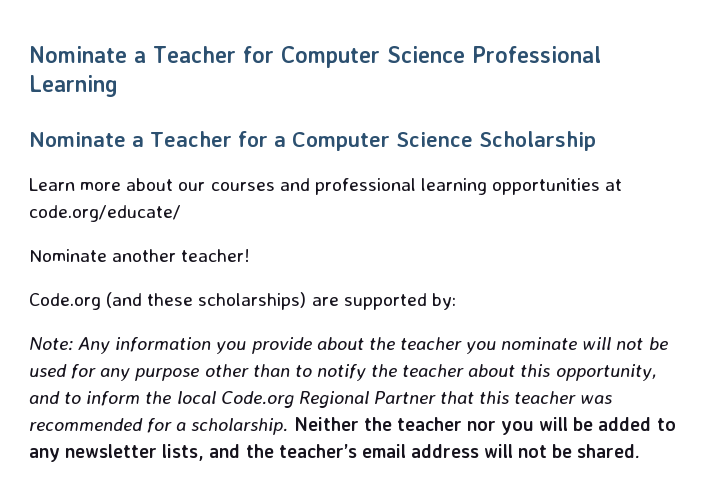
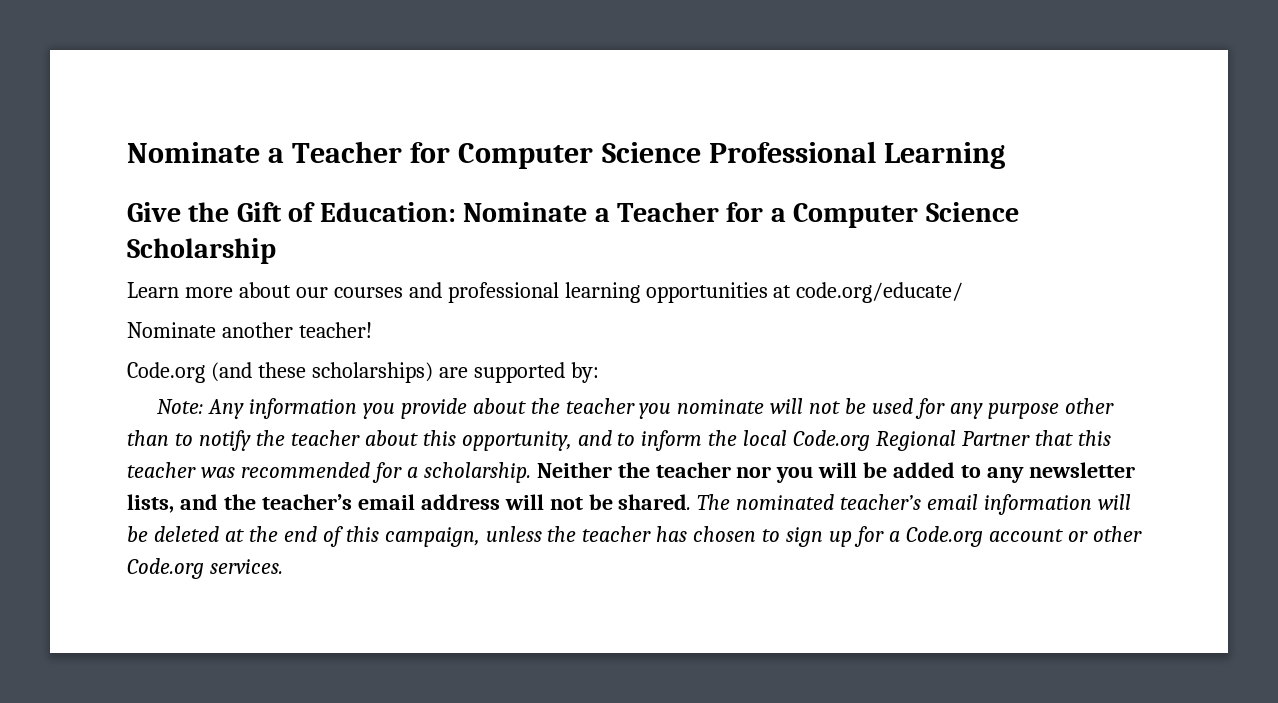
- Nominate a Teacher for a Computer Science Scholarship
+ Give the Gift of Education: Nominate a Teacher for a Computer Science Scholarship
+ The nominated teacher’s email information will be deleted at the end of this campaign, unless the teacher has chosen to sign up for a Code.org account or other Code.org services.

